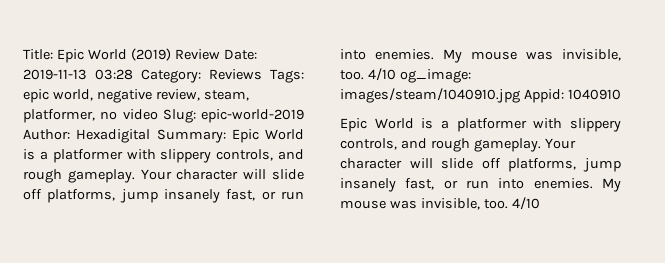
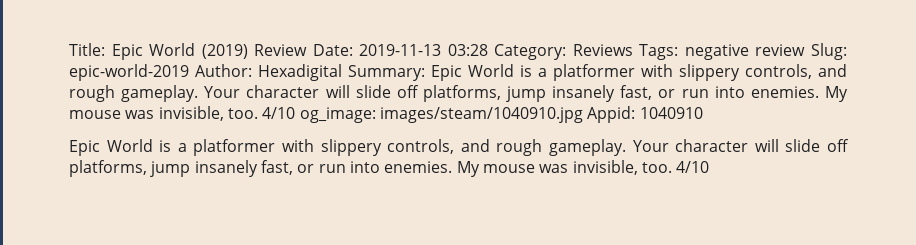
- Title: Epic World (2019) Review Date: 2019-11-13 03:28 Category: Reviews Tags: epic world, negative review, steam, platformer, no video Slug: epic-world-2019 Author: Hexadigital Summary: Epic World is a platformer with slippery controls, and rough gameplay.
+ Title: Epic World (2019) Review Date: 2019-11-13 03:28 Category: Reviews Tags: negative review Slug: epic-world-2019 Author: Hexadigital Summary: Epic World is a platformer with slippery controls, and rough gameplay.

